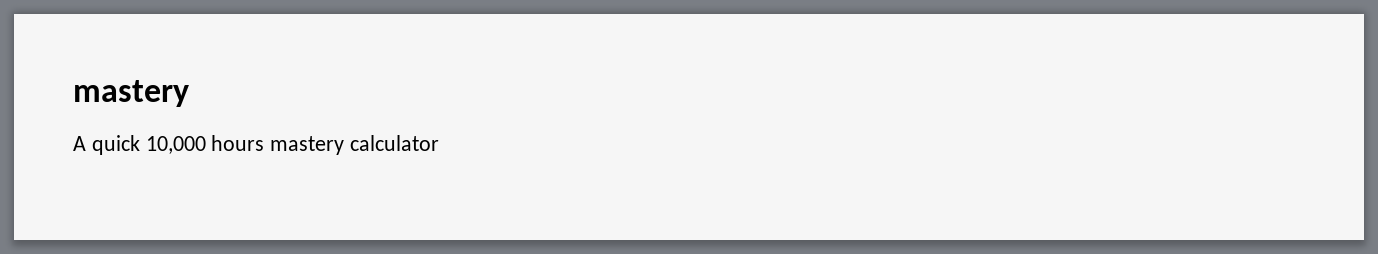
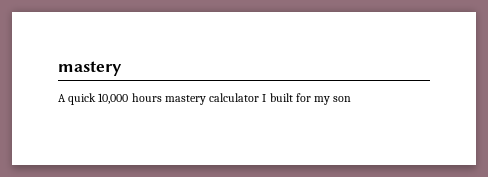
- A quick 10,000 hours mastery calculator
+ A quick 10,000 hours mastery calculator I built for my son

